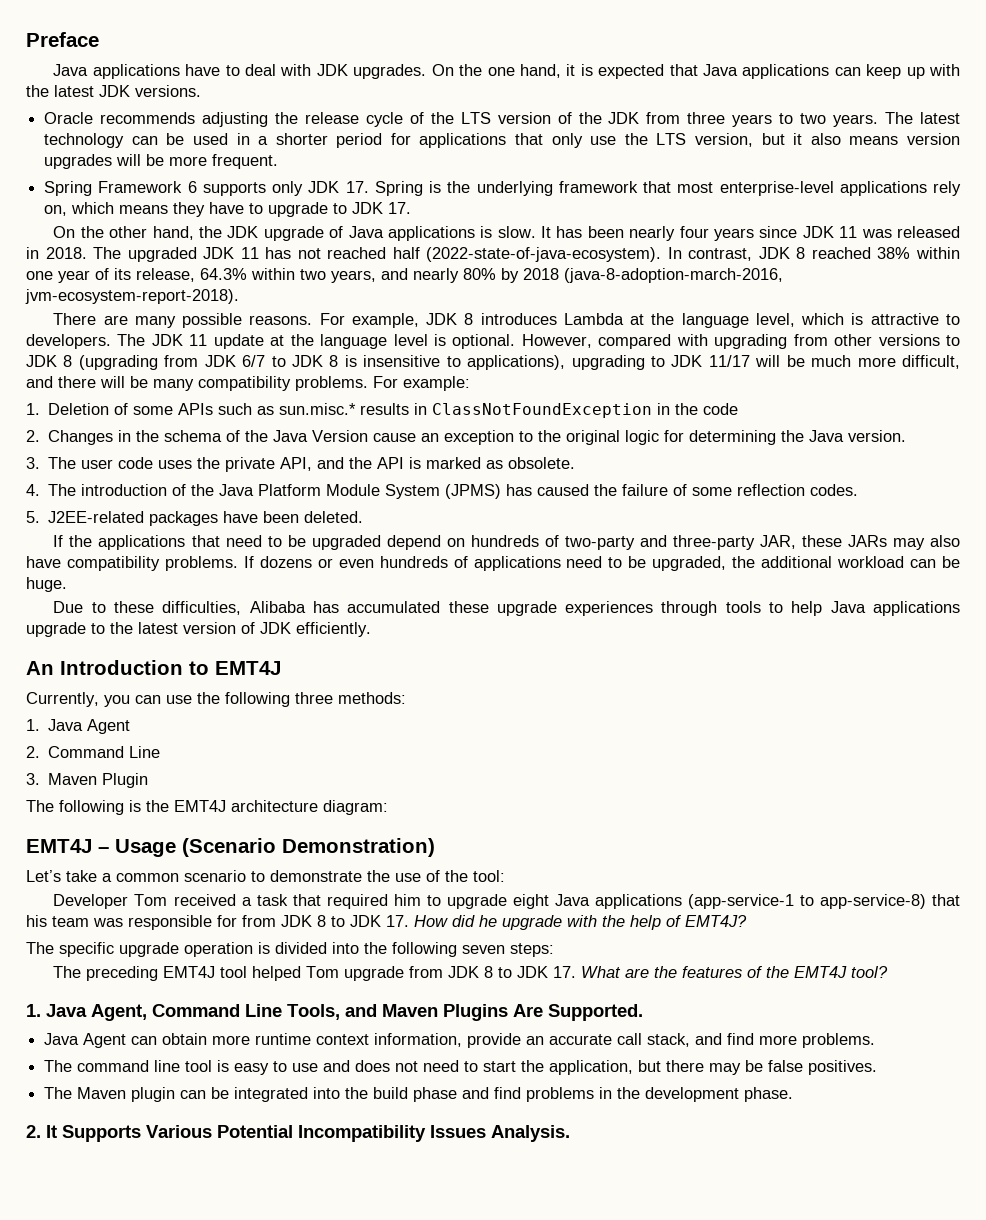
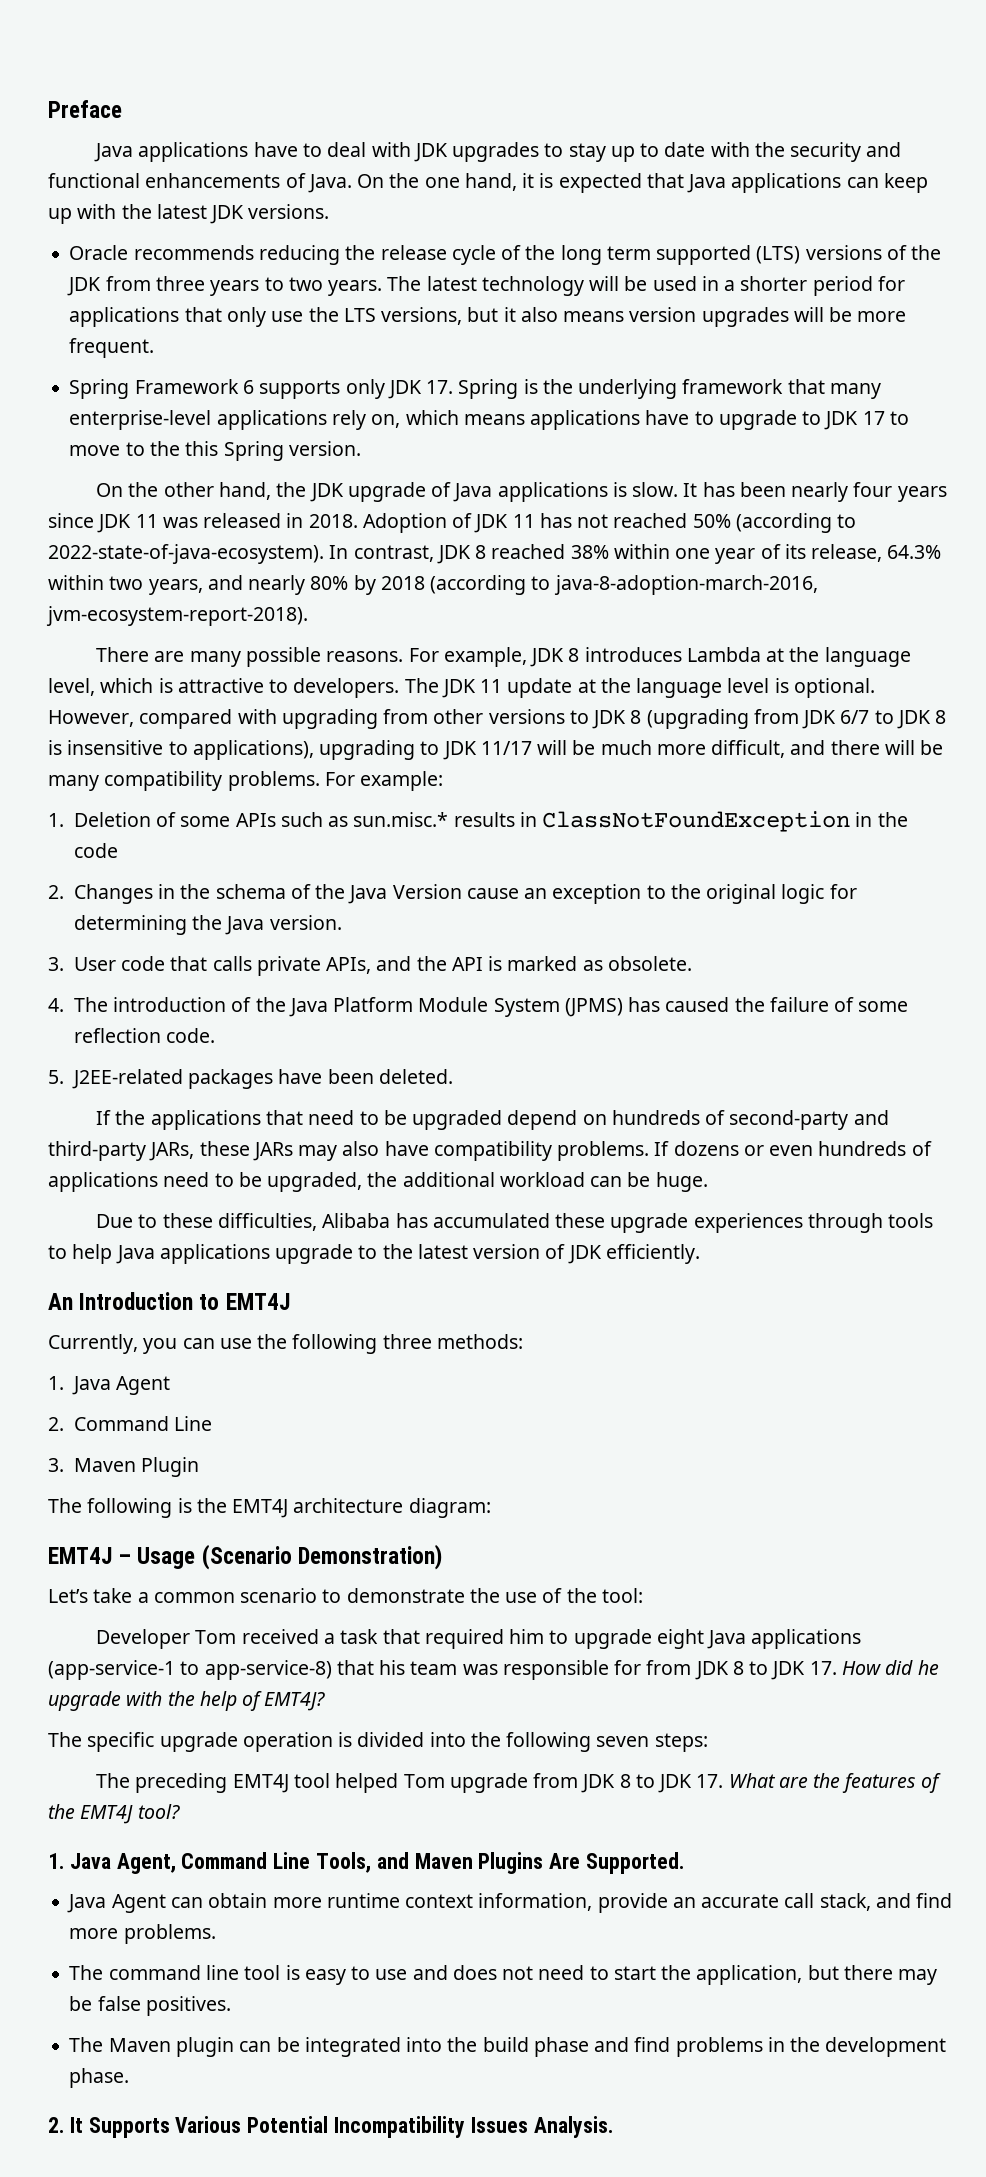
- Java applications have to deal with JDK upgrades.
+ Java applications have to deal with JDK upgrades to stay up to date with the security and functional enhancements of Java.
- Oracle recommends adjusting the release cycle of the LTS version of the JDK from three years to two years.
+ Oracle recommends reducing the release cycle of the long term supported (LTS) versions of the JDK from three years to two years.
- The latest technology can be used in a shorter period for applications that only use the LTS version, but it also means version upgrades will be more frequent.
+ The latest technology will be used in a shorter period for applications that only use the LTS versions, but it also means version upgrades will be more frequent.
- Spring Framework 6 supports only JDK 17. Spring is the underlying framework that most enterprise-level applications rely on, which means they have to upgrade to JDK 17.
+ Spring Framework 6 supports only JDK 17. Spring is the underlying framework that many enterprise-level applications rely on, which means applications have to upgrade to JDK 17 to move to the this Spring version.
- The upgraded JDK 11 has not reached half (2022-state-of-java-ecosystem).
+ Adoption of JDK 11 has not reached 50% (according to 2022-state-of-java-ecosystem).
- In contrast, JDK 8 reached 38% within one year of its release, 64.3% within two years, and nearly 80% by 2018 (java-8-adoption-march-2016, jvm-ecosystem-report-2018).
+ In contrast, JDK 8 reached 38% within one year of its release, 64.3% within two years, and nearly 80% by 2018 (according to java-8-adoption-march-2016, jvm-ecosystem-report-2018).
- 3. The user code uses the private API, and the API is marked as obsolete.
+ 3. User code that calls private APIs, and the API is marked as obsolete.
- 4. The introduction of the Java Platform Module System (JPMS) has caused the failure of some reflection codes.
+ 4. The introduction of the Java Platform Module System (JPMS) has caused the failure of some reflection code.
- If the applications that need to be upgraded depend on hundreds of two-party and three-party JAR, these JARs may also have compatibility problems.
+ If the applications that need to be upgraded depend on hundreds of second-party and third-party JARs, these JARs may also have compatibility problems.

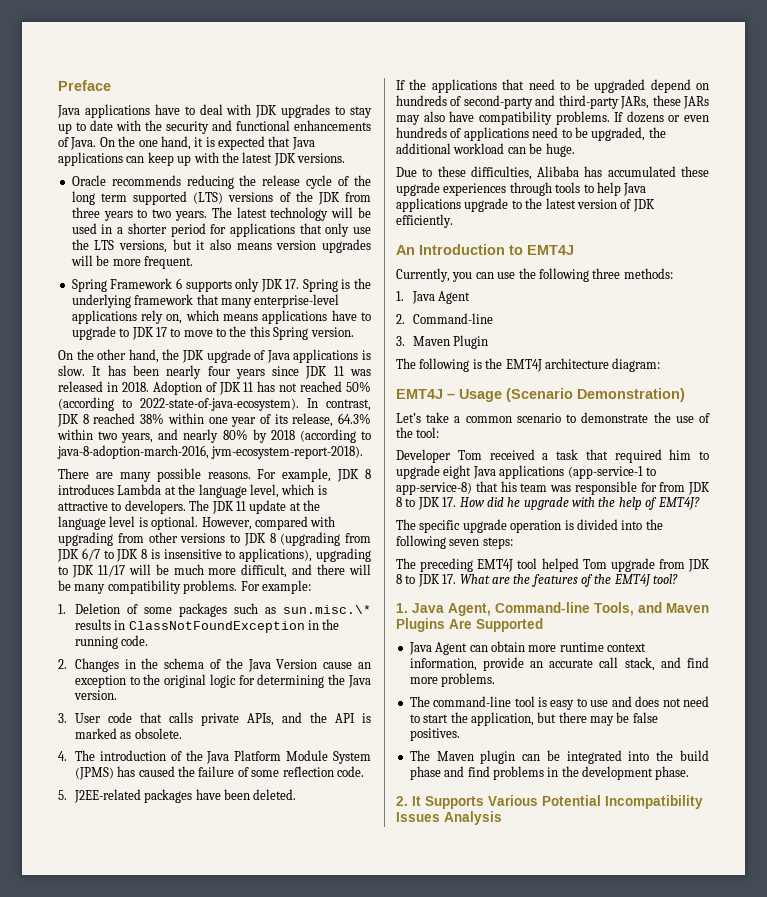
- 1. Deletion of some APIs such as sun.misc.* results in ClassNotFoundException in the code
+ 1. Deletion of some packages such as sun.misc.\* results in ClassNotFoundException in the running code.
- 2. Command Line
+ 2. Command-line
- 1. Java Agent, Command Line Tools, and Maven Plugins Are Supported.
+ 1. Java Agent, Command-line Tools, and Maven Plugins Are Supported
- The command line tool is easy to use and does not need to start the application, but there may be false positives.
+ The command-line tool is easy to use and does not need to start the application, but there may be false positives.
- 2. It Supports Various Potential Incompatibility Issues Analysis.
+ 2. It Supports Various Potential Incompatibility Issues Analysis

